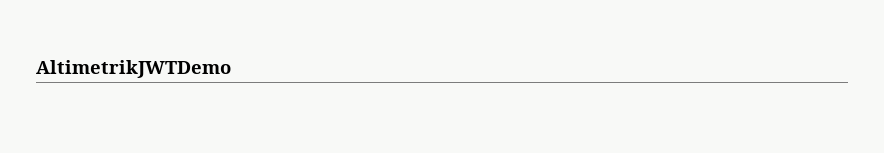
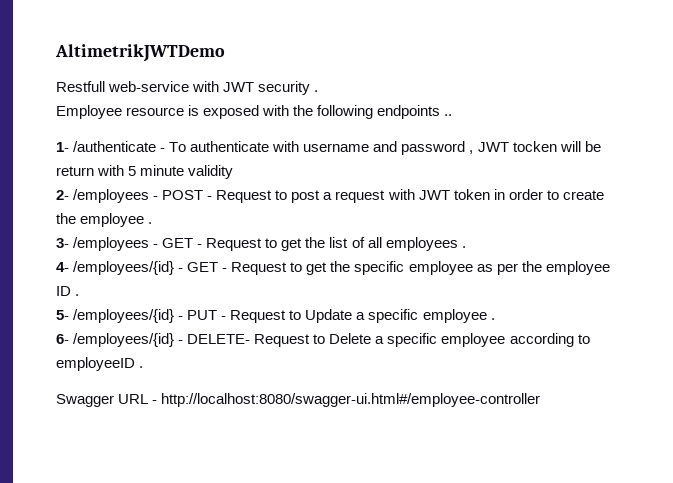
+ Restfull web-service with JWT security .
+ Employee resource is exposed with the following endpoints ..
+ 1- /authenticate - To authenticate with username and password , JWT tocken will be return with 5 minute validity
+ 2- /employees - POST - Request to post a request with JWT token in order to create the employee .
+ 3- /employees - GET - Request to get the list of all employees .
+ 4- /employees/{id} - GET - Request to get the specific employee as per the employee ID .
+ 5- /employees/{id} - PUT - Request to Update a specific employee .
+ 6- /employees/{id} - DELETE- Request to Delete a specific employee according to employeeID .
+ Swagger URL - http://localhost:8080/swagger-ui.html#/employee-controller

